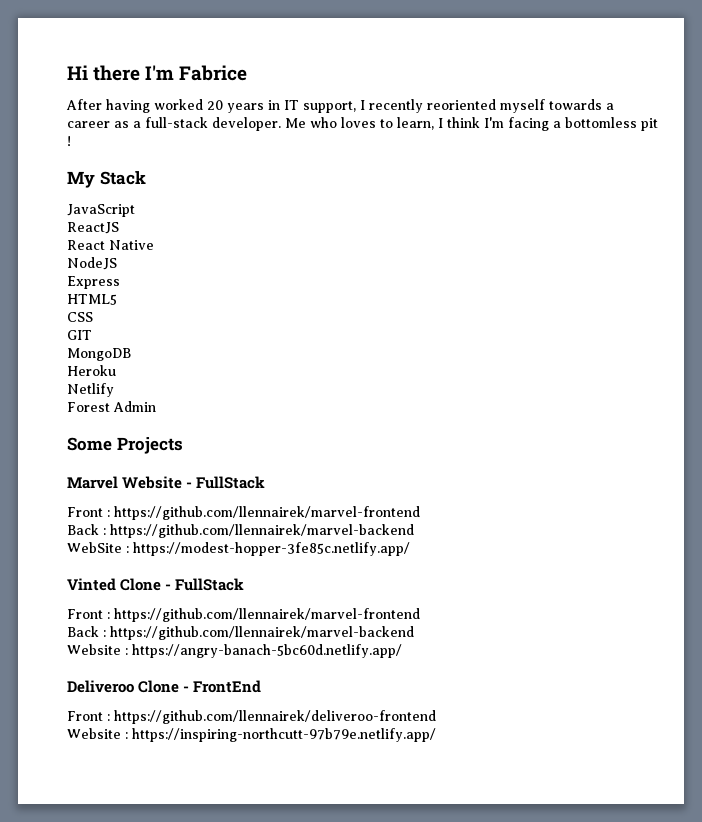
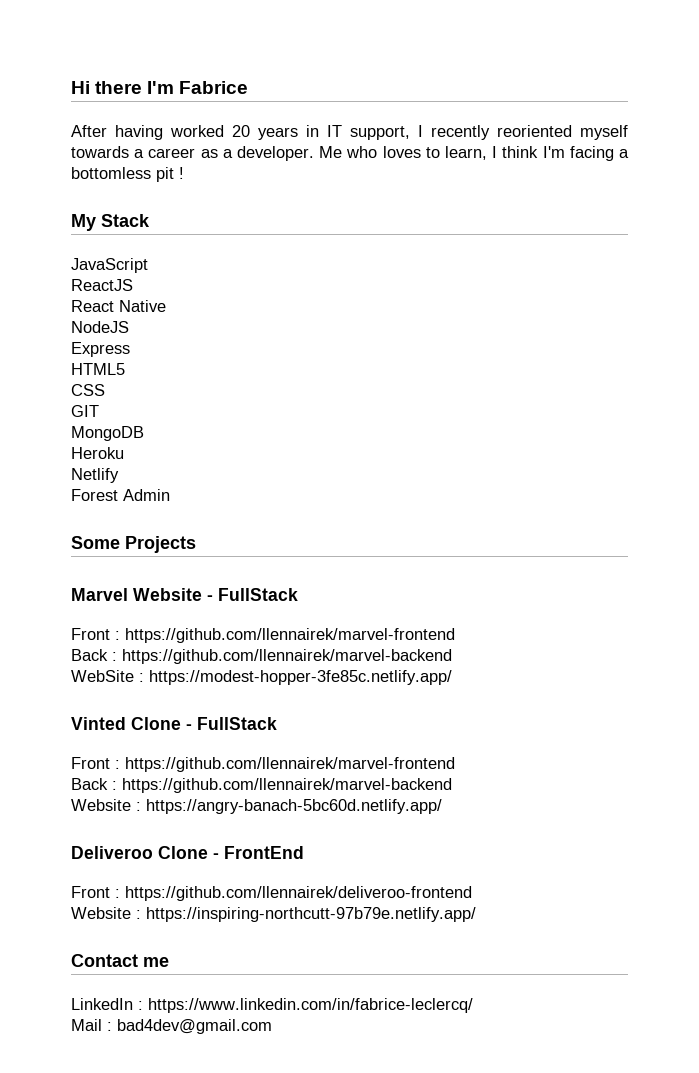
- After having worked 20 years in IT support, I recently reoriented myself towards a career as a full-stack developer.
+ After having worked 20 years in IT support, I recently reoriented myself towards a career as a developer.
+ Contact me
+ LinkedIn : https://www.linkedin.com/in/fabrice-leclercq/
+ Mail : bad4dev@gmail.com

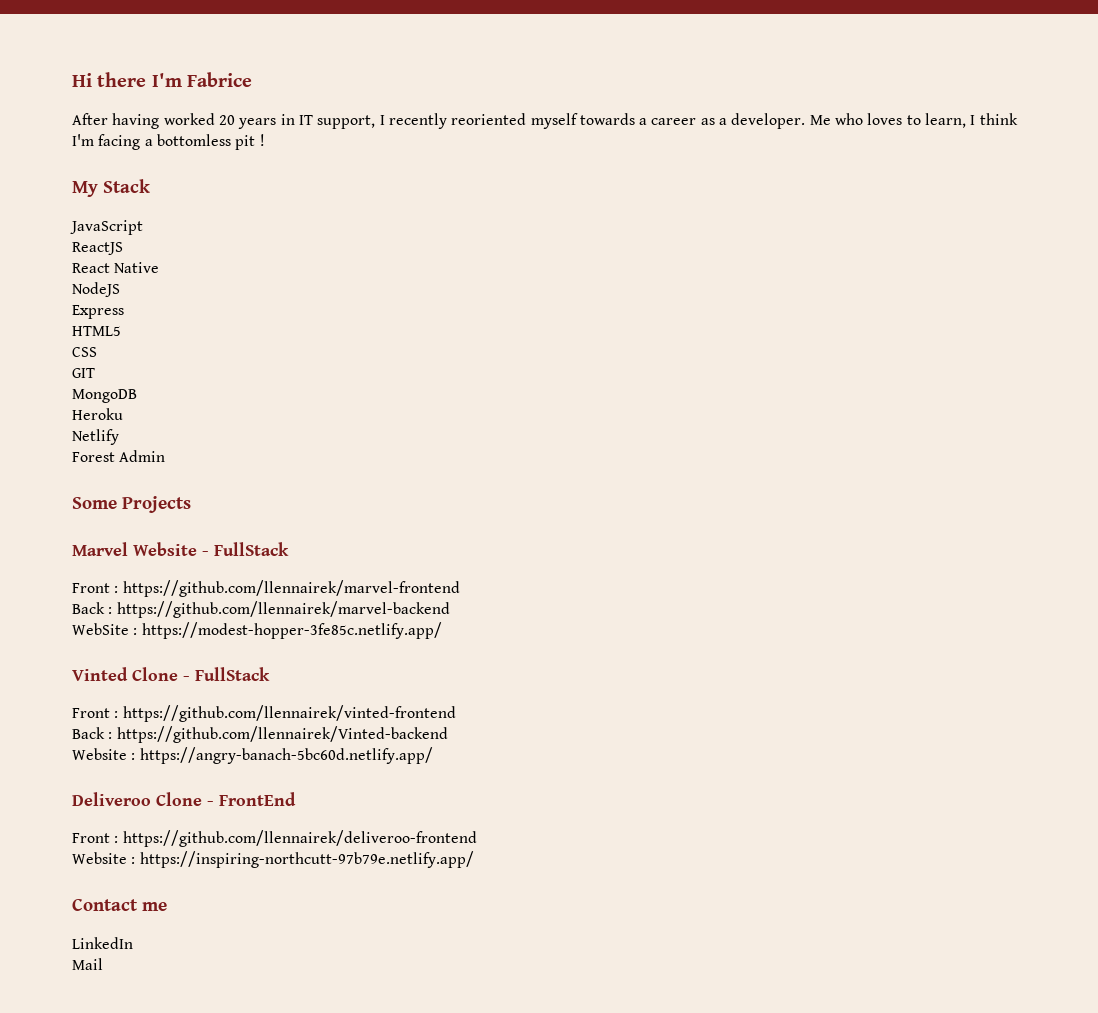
  Vinted Clone - FullStack
- Front : https://github.com/llennairek/marvel-frontend
- Back : https://github.com/llennairek/marvel-backend
+ Front : https://github.com/llennairek/vinted-frontend
+ Back : https://github.com/llennairek/Vinted-backend
- LinkedIn : https://www.linkedin.com/in/fabrice-leclercq/
+ LinkedIn
- Mail : bad4dev@gmail.com
+ Mail

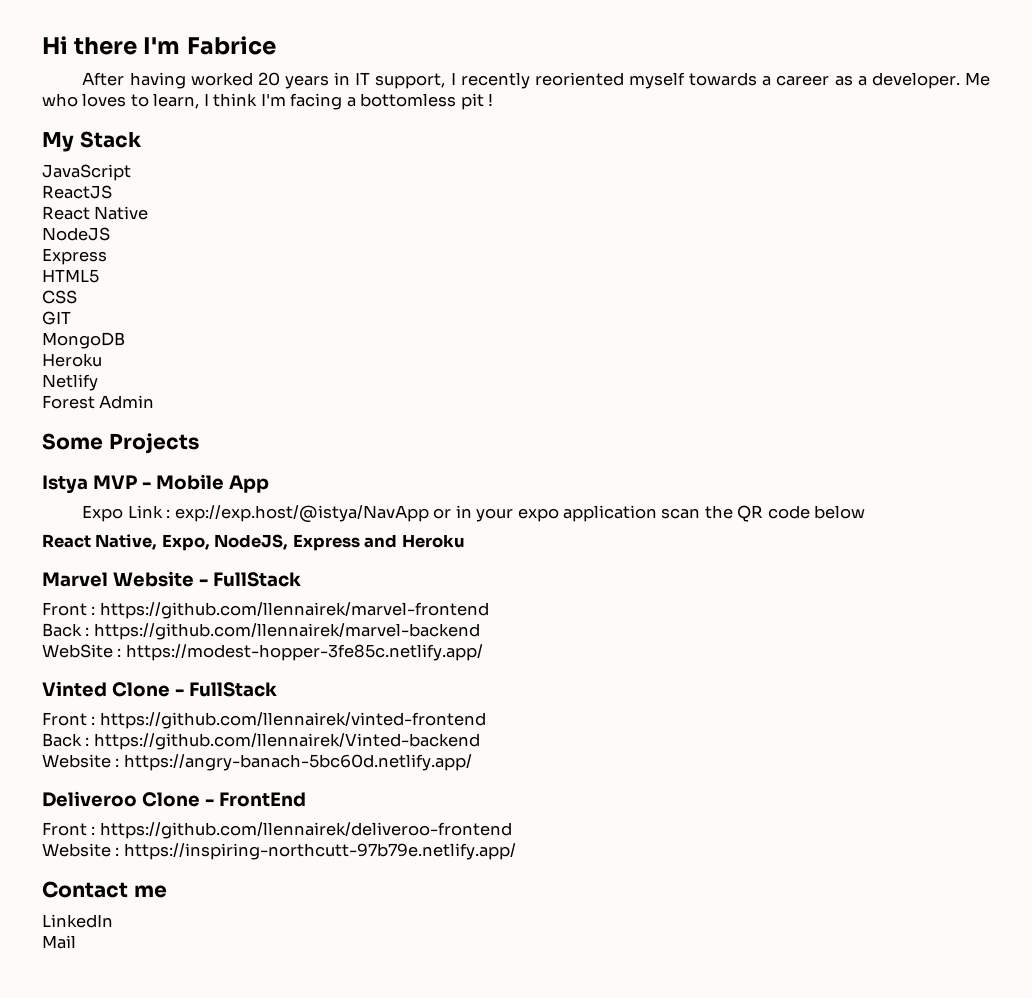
+ Istya MVP - Mobile App
+ Expo Link : exp://exp.host/@istya/NavApp or in your expo application scan the QR code below
+ React Native, Expo, NodeJS, Express and Heroku

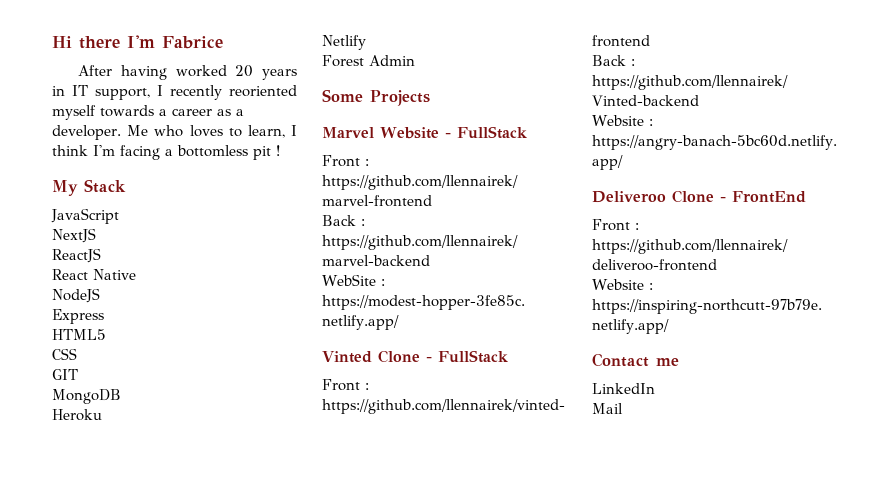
+ NextJS
- Istya MVP - Mobile App
- Expo Link : exp://exp.host/@istya/NavApp or in your expo application scan the QR code below
- React Native, Expo, NodeJS, Express and Heroku

